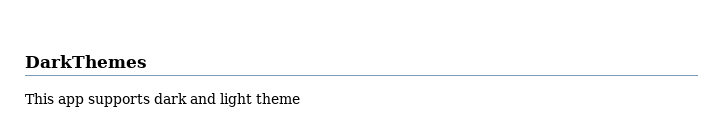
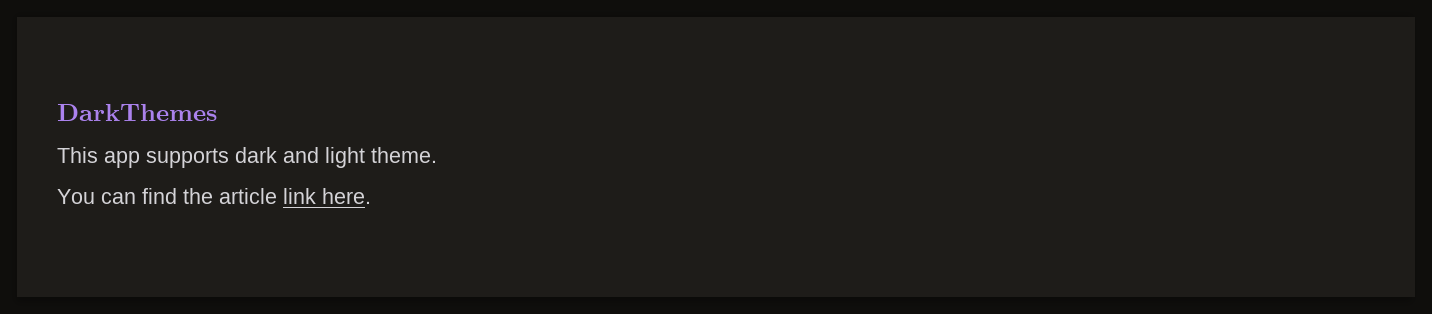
- This app supports dark and light theme
+ This app supports dark and light theme.
+ You can find the article link here.

